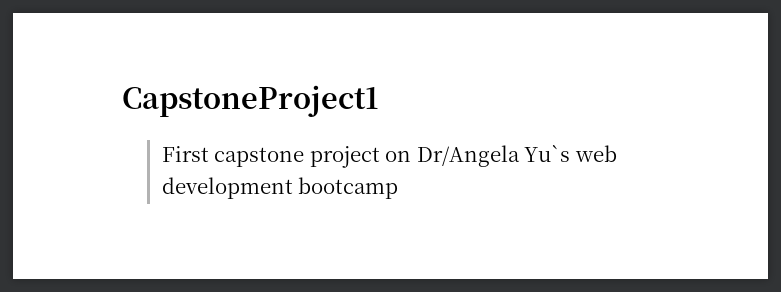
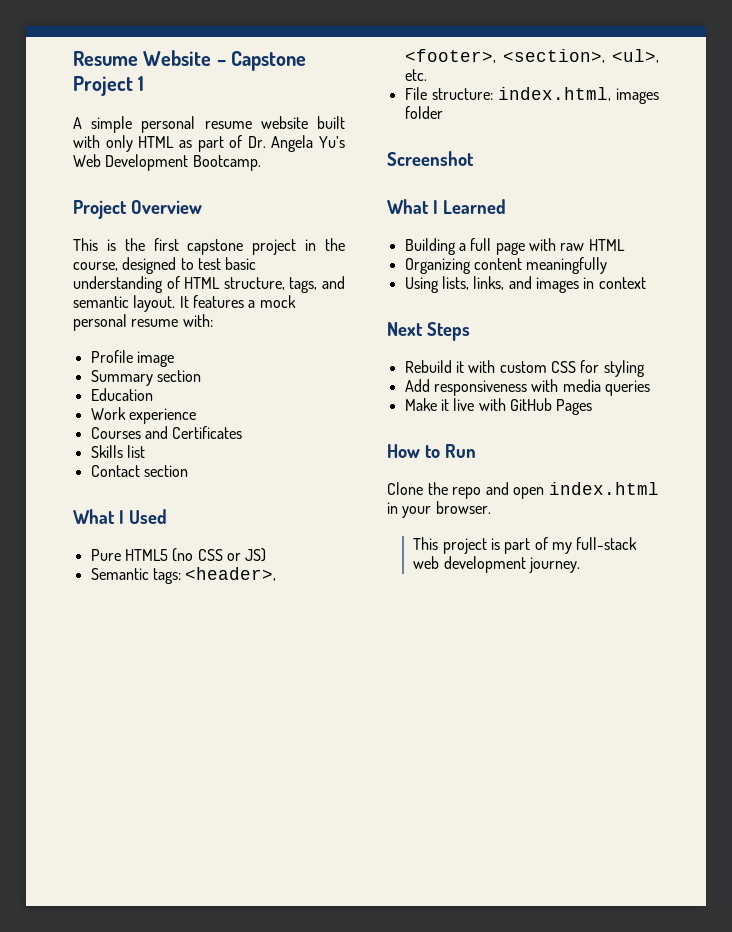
- CapstoneProject1
- First capstone project on Dr/Angela Yu`s web development bootcamp
+ Resume Website – Capstone Project 1
+ A simple personal resume website built with only HTML as part of Dr. Angela Yu’s Web Development Bootcamp.
+ Project Overview
+ This is the first capstone project in the course, designed to test basic understanding of HTML structure, tags, and semantic layout. It features a mock personal resume with:
+ Profile image
+ Summary section
+ Education
+ Work experience
+ Courses and Certificates
+ Skills list
+ Contact section
+ What I Used
+ Pure HTML5 (no CSS or JS)
+ Semantic tags: <header>, <footer>, <section>, <ul>, etc.
+ File structure: index.html, images folder
+ Screenshot
+ What I Learned
+ Building a full page with raw HTML
+ Organizing content meaningfully
+ Using lists, links, and images in context
+ Next Steps
+ Rebuild it with custom CSS for styling
+ Add responsiveness with media queries
+ Make it live with GitHub Pages
+ How to Run
+ Clone the repo and open index.html in your browser.
+ This project is part of my full-stack web development journey.

